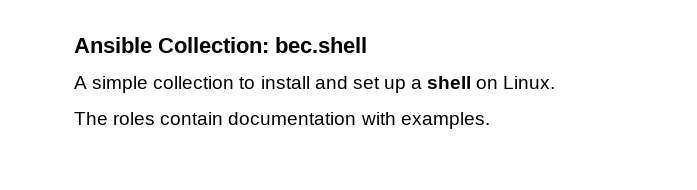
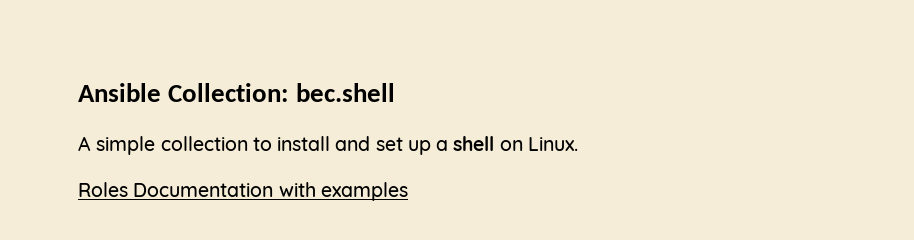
- The roles contain documentation with examples.
+ Roles Documentation with examples

